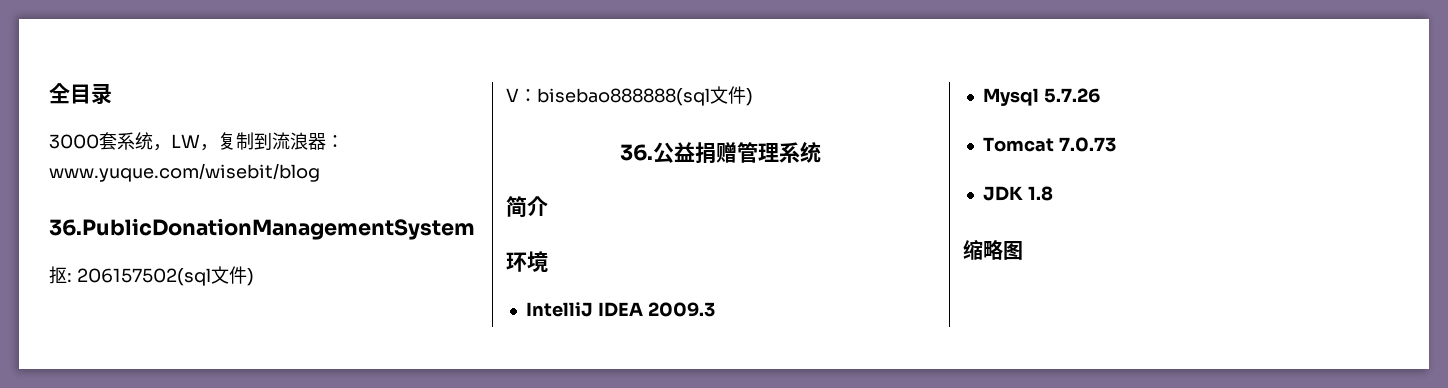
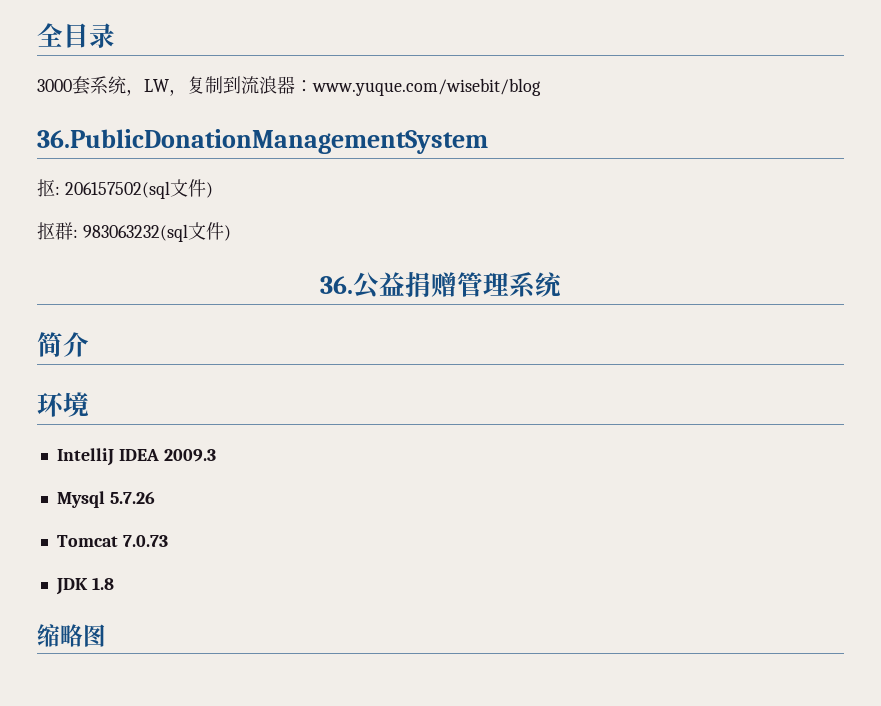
- V：bisebao888888(sql文件)
+ 抠群: 983063232(sql文件)

